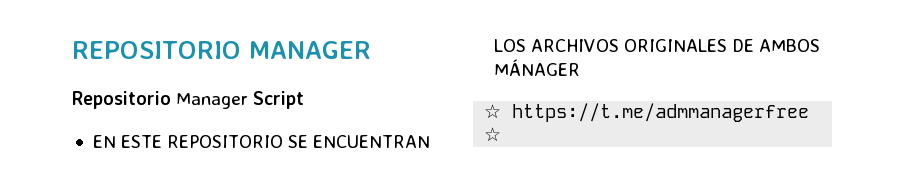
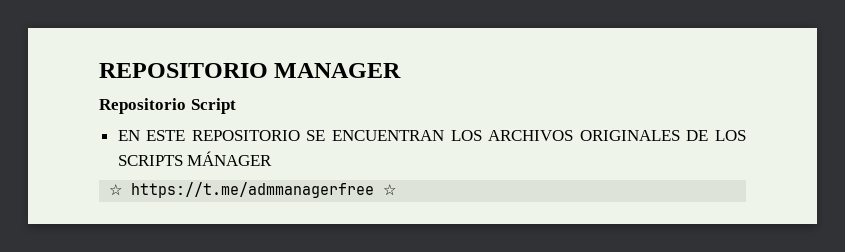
- Repositorio Manager Script
+ Repositorio Script
- EN ESTE REPOSITORIO SE ENCUENTRAN LOS ARCHIVOS ORIGINALES DE AMBOS MÁNAGER
+ EN ESTE REPOSITORIO SE ENCUENTRAN LOS ARCHIVOS ORIGINALES DE LOS SCRIPTS MÁNAGER

